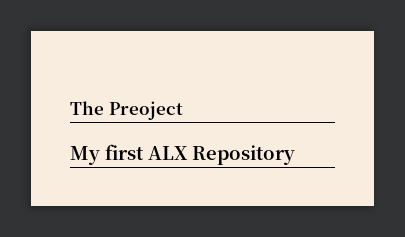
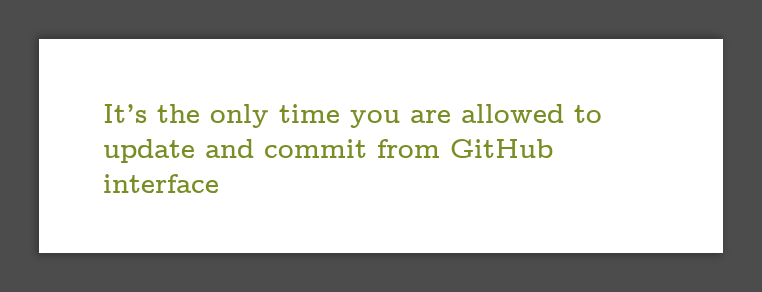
- The Preoject
- My first ALX Repository
+ It’s the only time you are allowed to update and commit from GitHub interface

